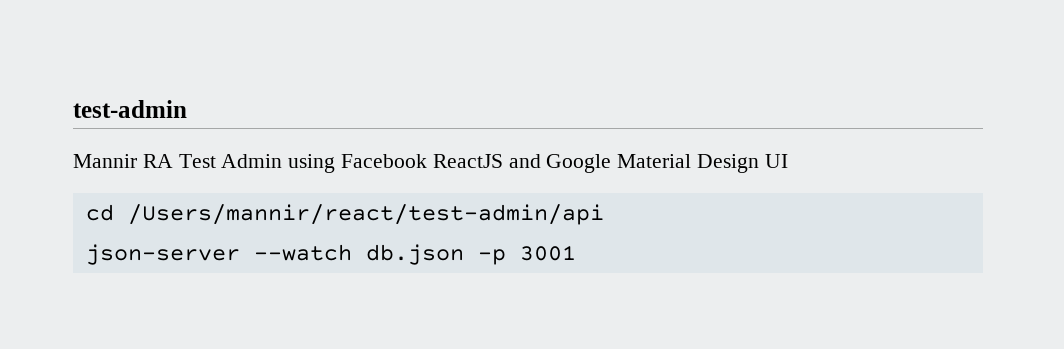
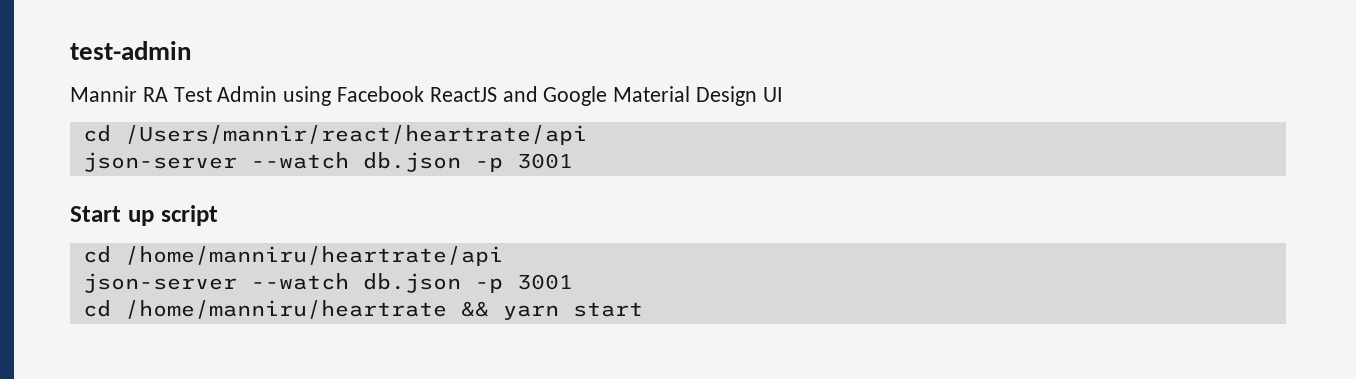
- cd /Users/mannir/react/test-admin/api
+ cd /Users/mannir/react/heartrate/api
  json-server --watch db.json -p 3001
+ Start up script
+ cd /home/manniru/heartrate/api
+ json-server --watch db.json -p 3001
+ cd /home/manniru/heartrate && yarn start

